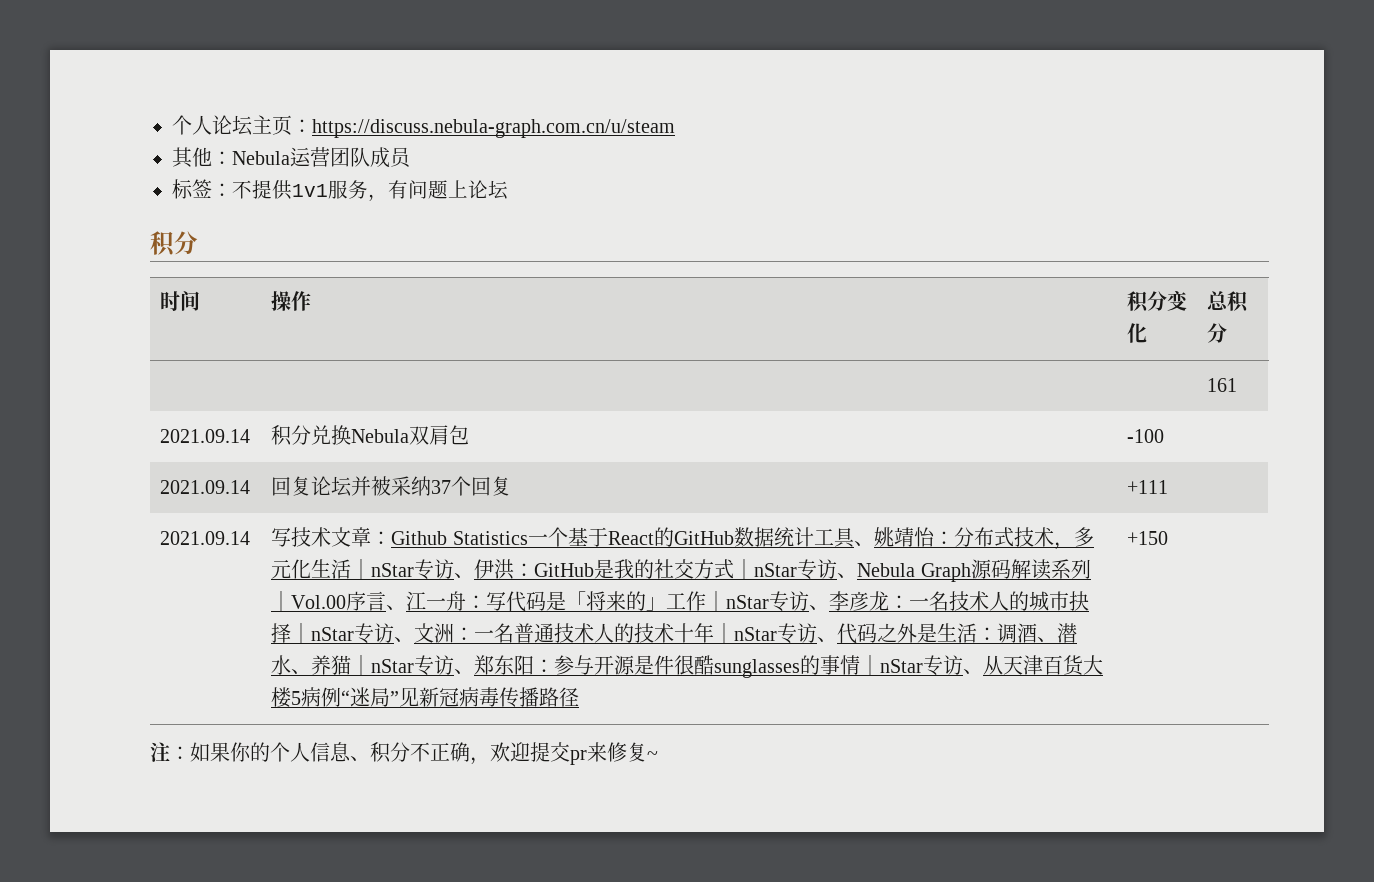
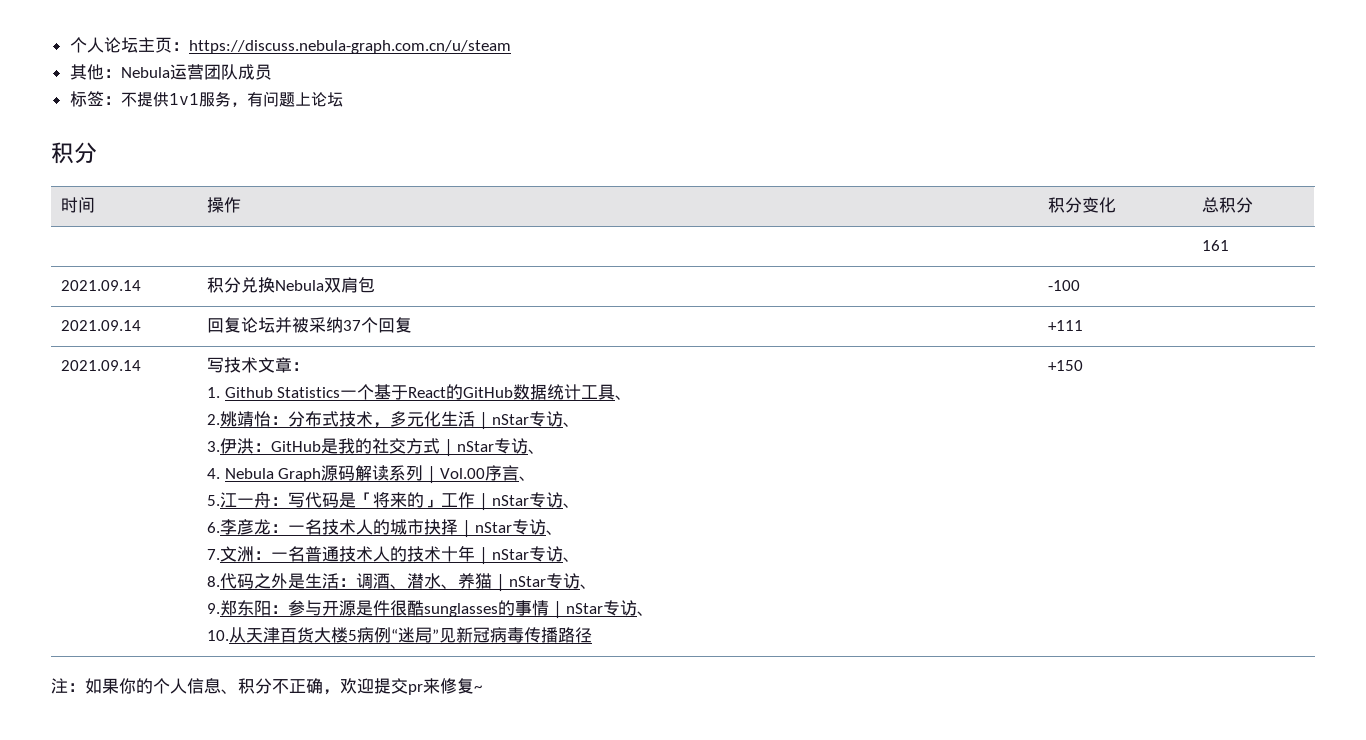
- 写技术文章：Github Statistics一个基于React的GitHub数据统计工具、姚靖怡：
+ 写技术文章：
+ 1. Github Statistics一个基于React的GitHub数据统计工具、
+ 2.姚靖怡：
- 分布式技术，多元化生活｜nStar专访、伊洪：
+ 分布式技术，多元化生活｜nStar专访、
+ 3.伊洪：
- GitHub是我的社交方式｜nStar专访、Nebula Graph源码解读系列｜Vol.00序言、江一舟：
+ GitHub是我的社交方式｜nStar专访、
+ 4. Nebula Graph源码解读系列｜Vol.00序言、
+ 5.江一舟：
- 写代码是「将来的」工作｜nStar专访、李彦龙：
+ 写代码是「将来的」工作｜nStar专访、
+ 6.李彦龙：
- 一名技术人的城市抉择｜nStar专访、文洲：
+ 一名技术人的城市抉择｜nStar专访、
+ 7.文洲：
- 一名普通技术人的技术十年｜nStar专访、代码之外是生活：
+ 一名普通技术人的技术十年｜nStar专访、
+ 8.代码之外是生活：
- 调酒、潜水、养猫｜nStar专访、郑东阳：
+ 调酒、潜水、养猫｜nStar专访、
+ 9.郑东阳：
- 参与开源是件很酷sunglasses的事情｜nStar专访、从天津百货大楼5病例“迷局”见新冠病毒传播路径
+ 参与开源是件很酷sunglasses的事情｜nStar专访、
+ 10.从天津百货大楼5病例“迷局”见新冠病毒传播路径

